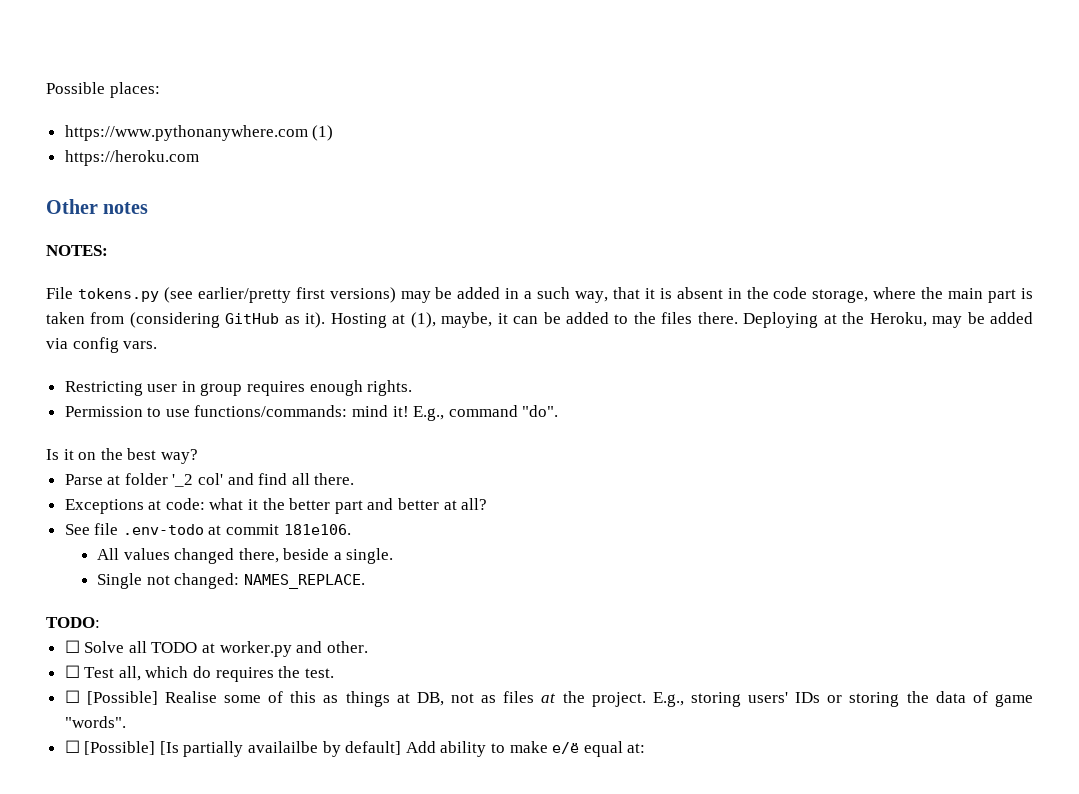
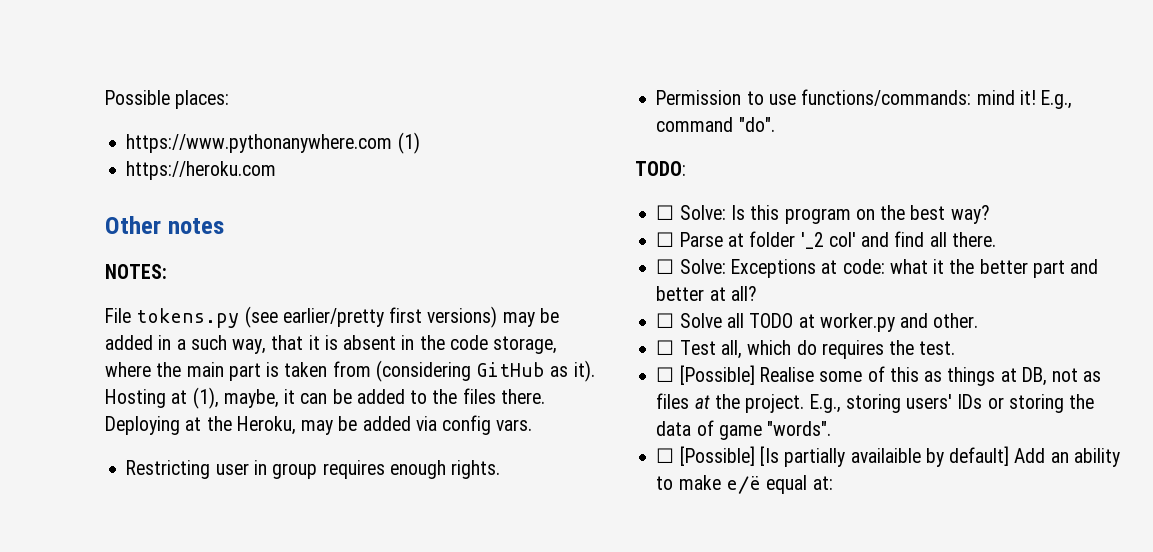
- Is it on the best way?
+ TODO:
+ ☐ Solve: Is this program on the best way?
- Parse at folder '_2 col' and find all there.
+ ☐ Parse at folder '_2 col' and find all there.
- Exceptions at code: what it the better part and better at all?
+ ☐ Solve: Exceptions at code: what it the better part and better at all?
- See file .env-todo at commit 181e106.
- All values changed there, beside a single.
- Single not changed: NAMES_REPLACE.
- TODO:
- ☐ [Possible] [Is partially availailbe by default] Add ability to make е/ё equal at:
+ ☐ [Possible] [Is partially availaible by default] Add an ability to make е/ё equal at:

